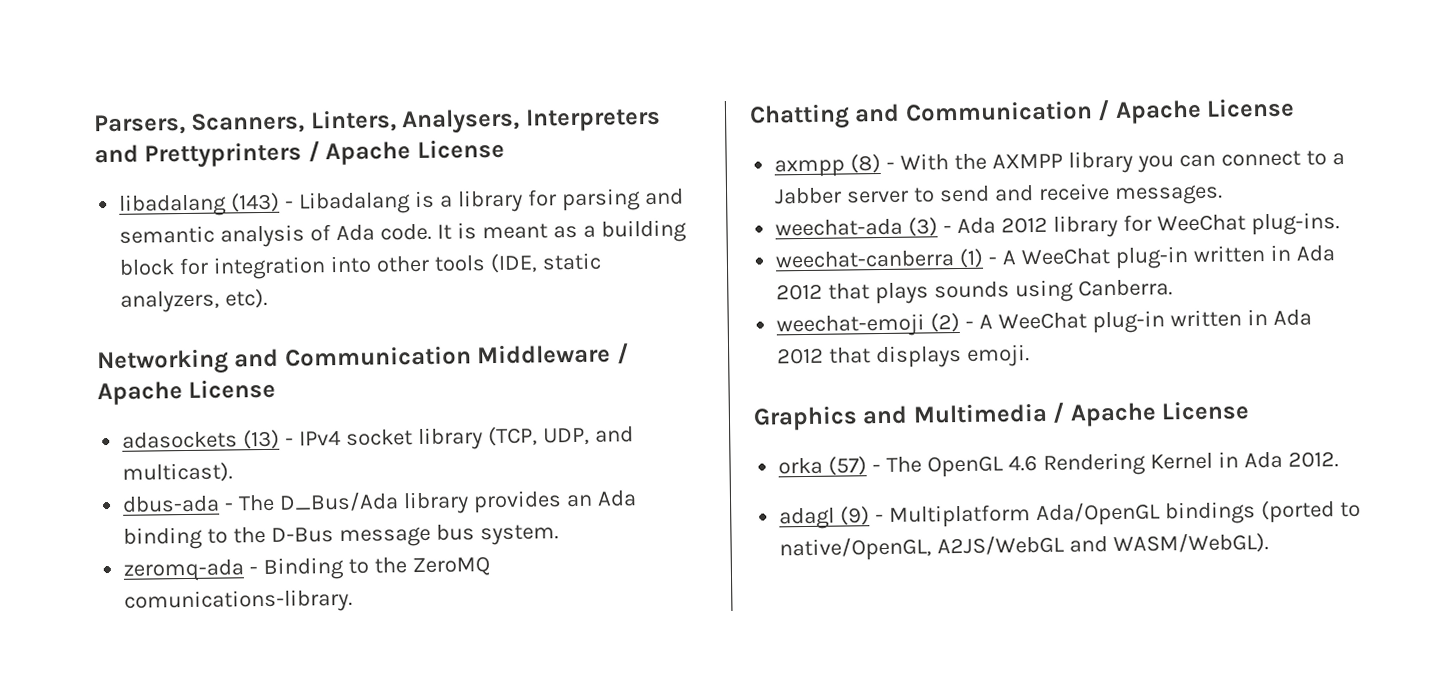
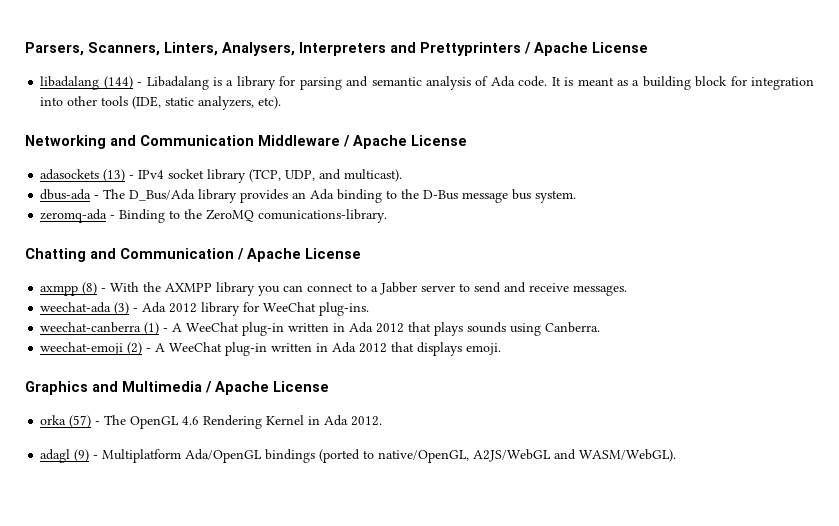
- libadalang (143) - Libadalang is a library for parsing and semantic analysis of Ada code.
+ libadalang (144) - Libadalang is a library for parsing and semantic analysis of Ada code.

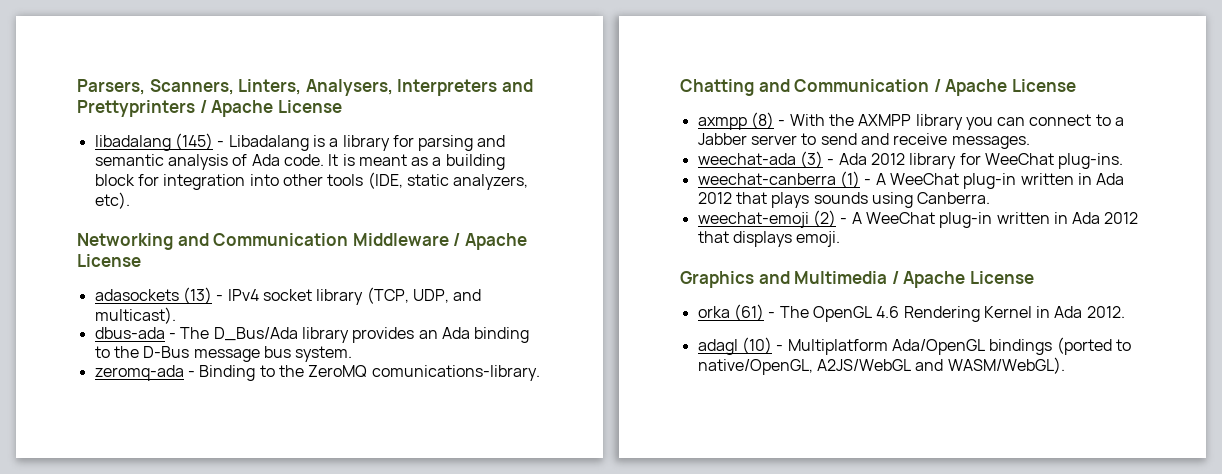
- libadalang (144) - Libadalang is a library for parsing and semantic analysis of Ada code.
+ libadalang (145) - Libadalang is a library for parsing and semantic analysis of Ada code.
- orka (57) - The OpenGL 4.6 Rendering Kernel in Ada 2012.
+ orka (61) - The OpenGL 4.6 Rendering Kernel in Ada 2012.
- adagl (9) - Multiplatform Ada/OpenGL bindings (ported to native/OpenGL, A2JS/WebGL and WASM/WebGL).
+ adagl (10) - Multiplatform Ada/OpenGL bindings (ported to native/OpenGL, A2JS/WebGL and WASM/WebGL).

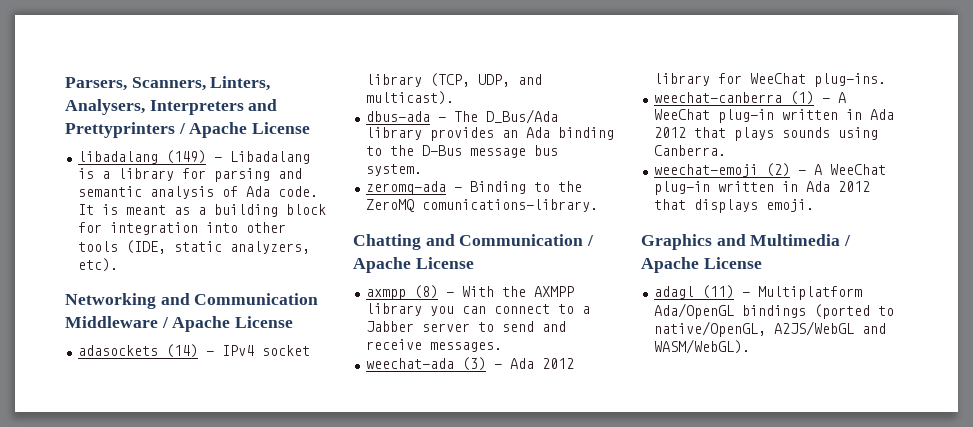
- libadalang (145) - Libadalang is a library for parsing and semantic analysis of Ada code.
+ libadalang (149) - Libadalang is a library for parsing and semantic analysis of Ada code.
- adasockets (13) - IPv4 socket library (TCP, UDP, and multicast).
+ adasockets (14) - IPv4 socket library (TCP, UDP, and multicast).
- orka (61) - The OpenGL 4.6 Rendering Kernel in Ada 2012.
- adagl (10) - Multiplatform Ada/OpenGL bindings (ported to native/OpenGL, A2JS/WebGL and WASM/WebGL).
+ adagl (11) - Multiplatform Ada/OpenGL bindings (ported to native/OpenGL, A2JS/WebGL and WASM/WebGL).

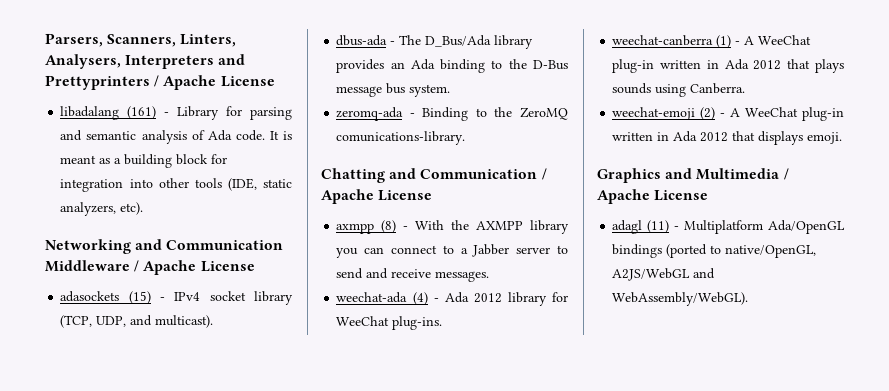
- libadalang (149) - Libadalang is a library for parsing and semantic analysis of Ada code.
+ libadalang (161) - Library for parsing and semantic analysis of Ada code.
- adasockets (14) - IPv4 socket library (TCP, UDP, and multicast).
+ adasockets (15) - IPv4 socket library (TCP, UDP, and multicast).
- weechat-ada (3) - Ada 2012 library for WeeChat plug-ins.
+ weechat-ada (4) - Ada 2012 library for WeeChat plug-ins.
- adagl (11) - Multiplatform Ada/OpenGL bindings (ported to native/OpenGL, A2JS/WebGL and WASM/WebGL).
+ adagl (11) - Multiplatform Ada/OpenGL bindings (ported to native/OpenGL, A2JS/WebGL and WebAssembly/WebGL).

